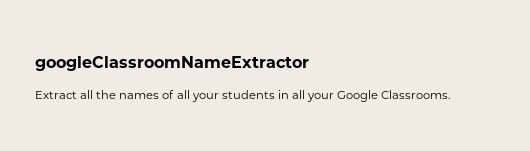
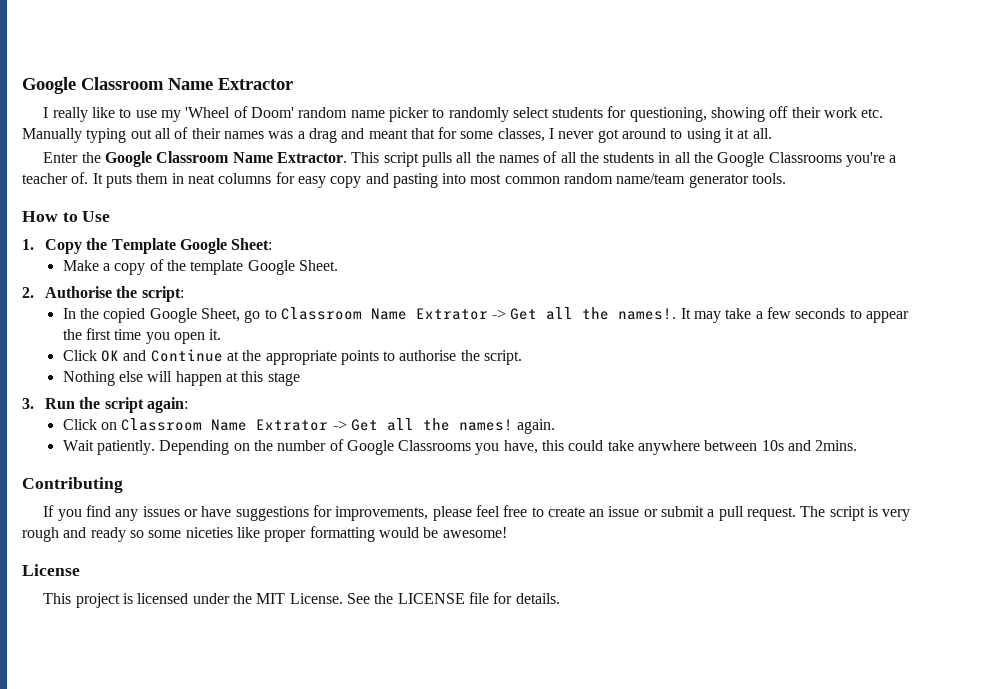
- googleClassroomNameExtractor
- Extract all the names of all your students in all your Google Classrooms.
+ Google Classroom Name Extractor
+ I really like to use my 'Wheel of Doom' random name picker to randomly select students for questioning, showing off their work etc. Manually typing out all of their names was a drag and meant that for some classes, I never got around to using it at all.
+ Enter the Google Classroom Name Extractor. This script pulls all the names of all the students in all the Google Classrooms you're a teacher of. It puts them in neat columns for easy copy and pasting into most common random name/team generator tools.
+ How to Use
+ 1. Copy the Template Google Sheet:
+ Make a copy of the template Google Sheet.
+ 2. Authorise the script:
+ In the copied Google Sheet, go to Classroom Name Extrator -> Get all the names!. It may take a few seconds to appear the first time you open it.
+ Click OK and Continue at the appropriate points to authorise the script.
+ Nothing else will happen at this stage
+ 3. Run the script again:
+ Click on Classroom Name Extrator -> Get all the names! again.
+ Wait patiently. Depending on the number of Google Classrooms you have, this could take anywhere between 10s and 2mins.
+ Contributing
+ If you find any issues or have suggestions for improvements, please feel free to create an issue or submit a pull request. The script is very rough and ready so some niceties like proper formatting would be awesome!
+ License
+ This project is licensed under the MIT License. See the LICENSE file for details.

